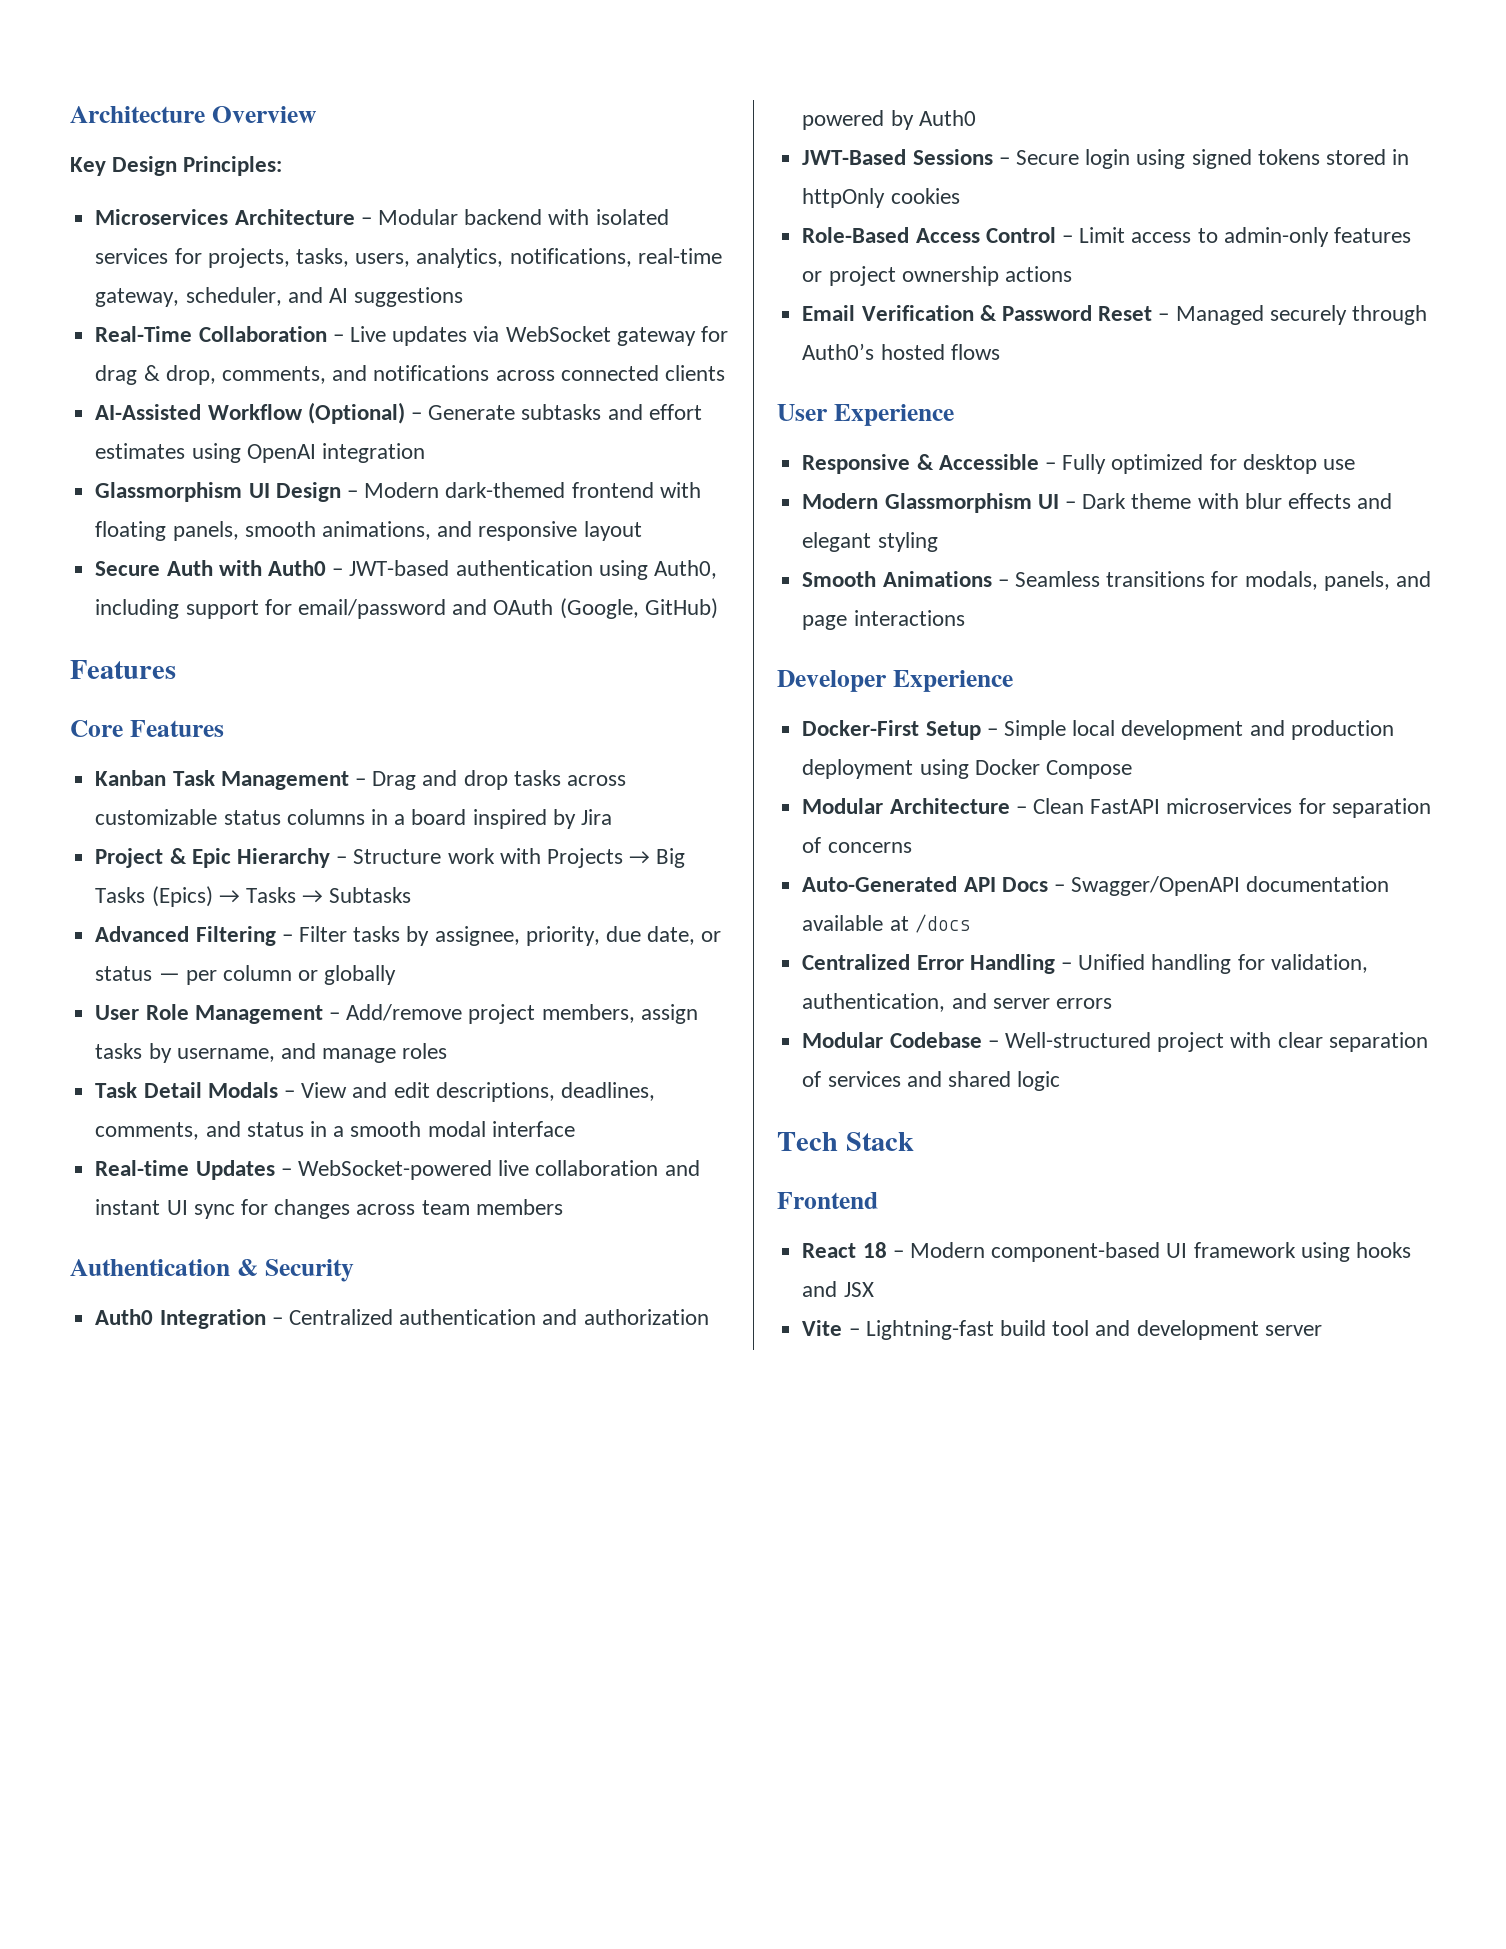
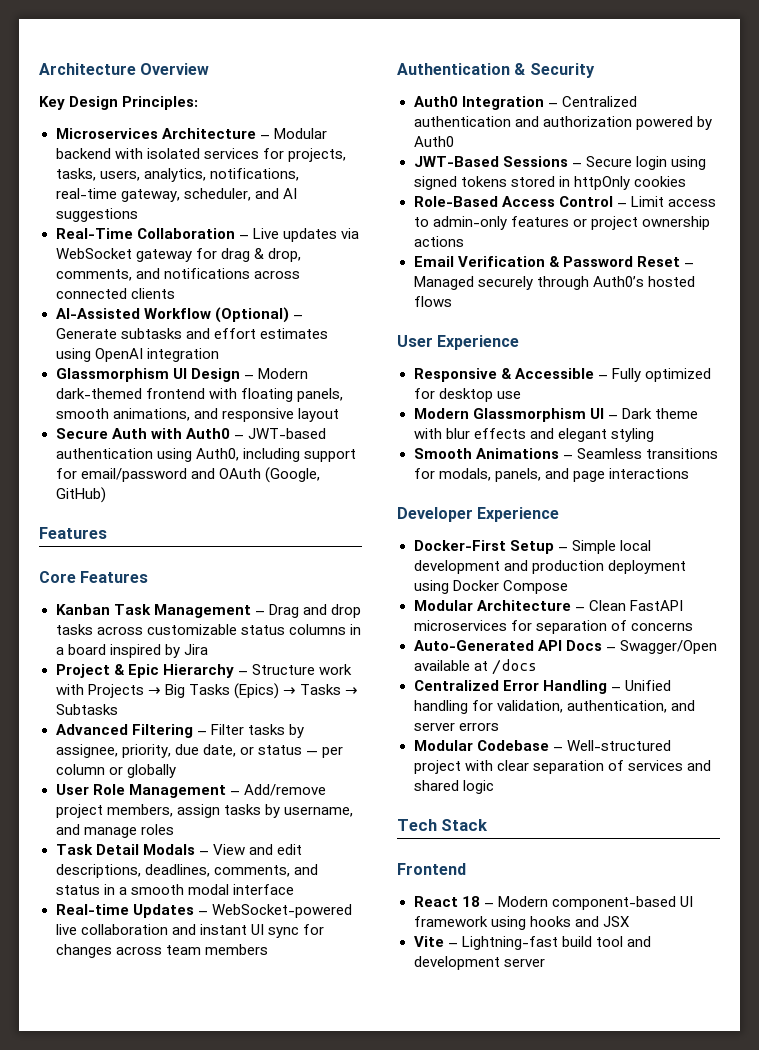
- Auto-Generated API Docs – Swagger/OpenAPI documentation available at /docs
+ Auto-Generated API Docs – Swagger/Open available at /docs

